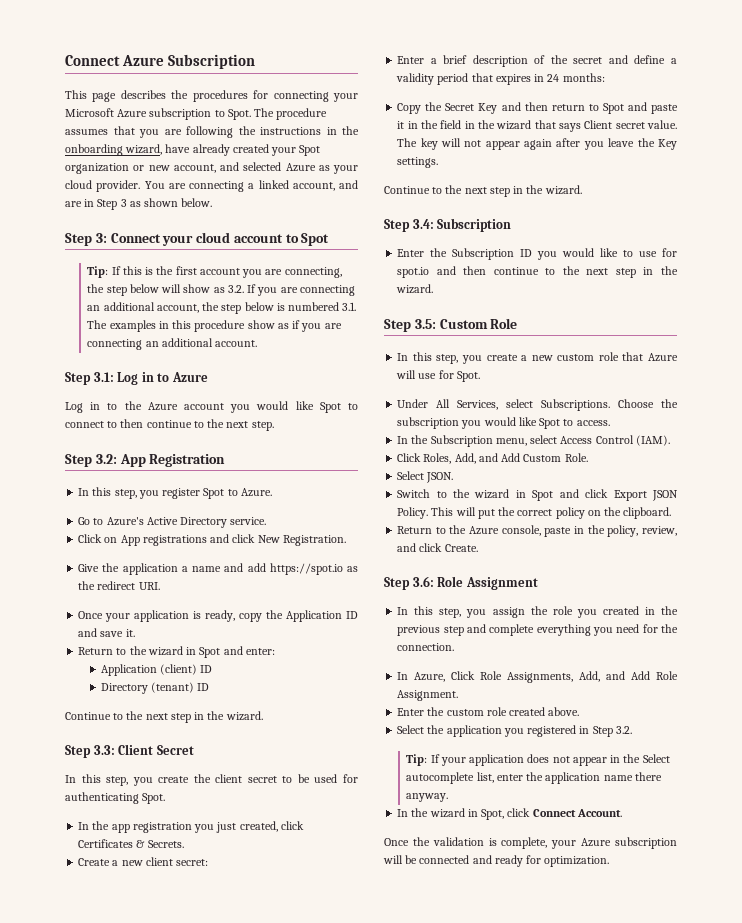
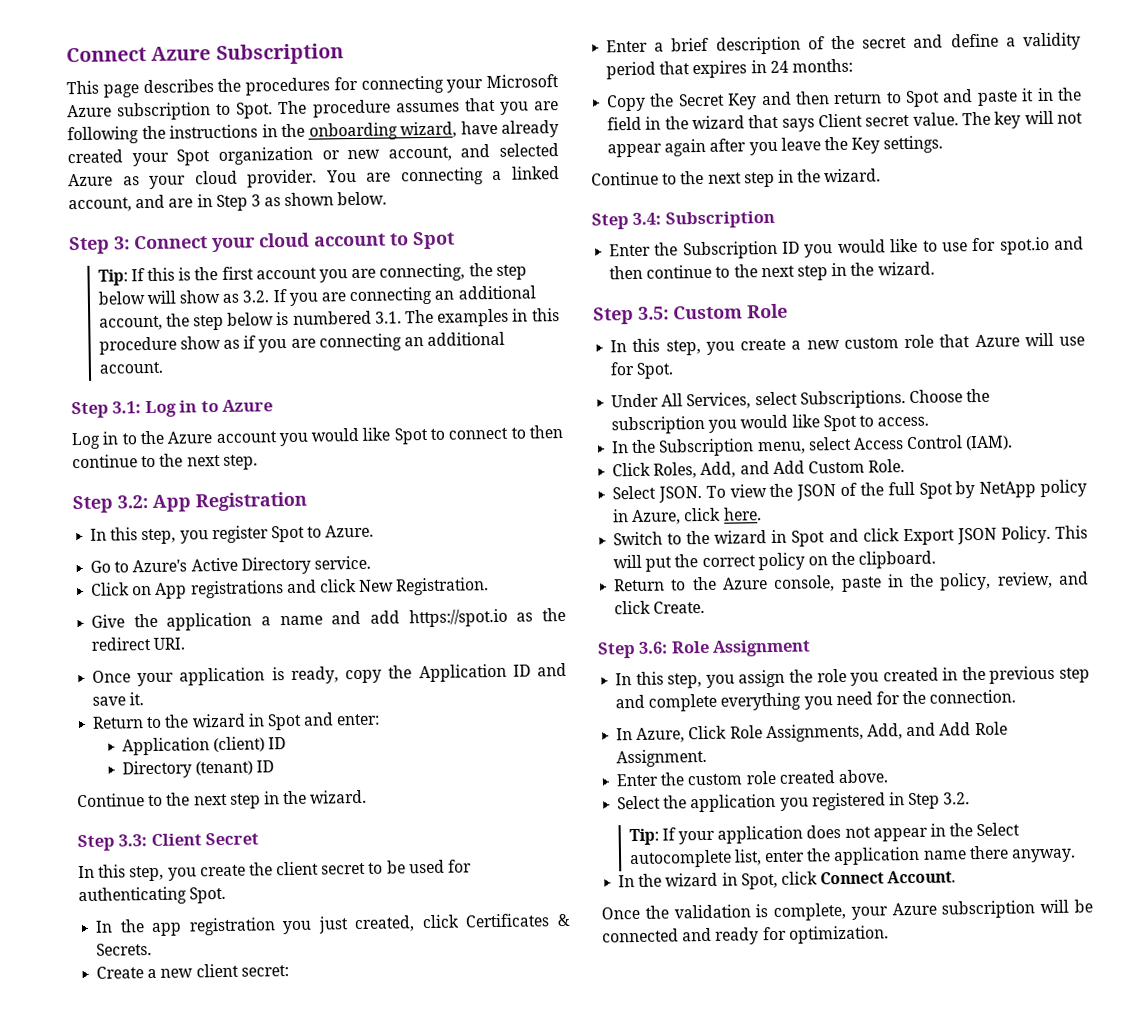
+ To view the JSON of the full Spot by NetApp policy in Azure, click here.

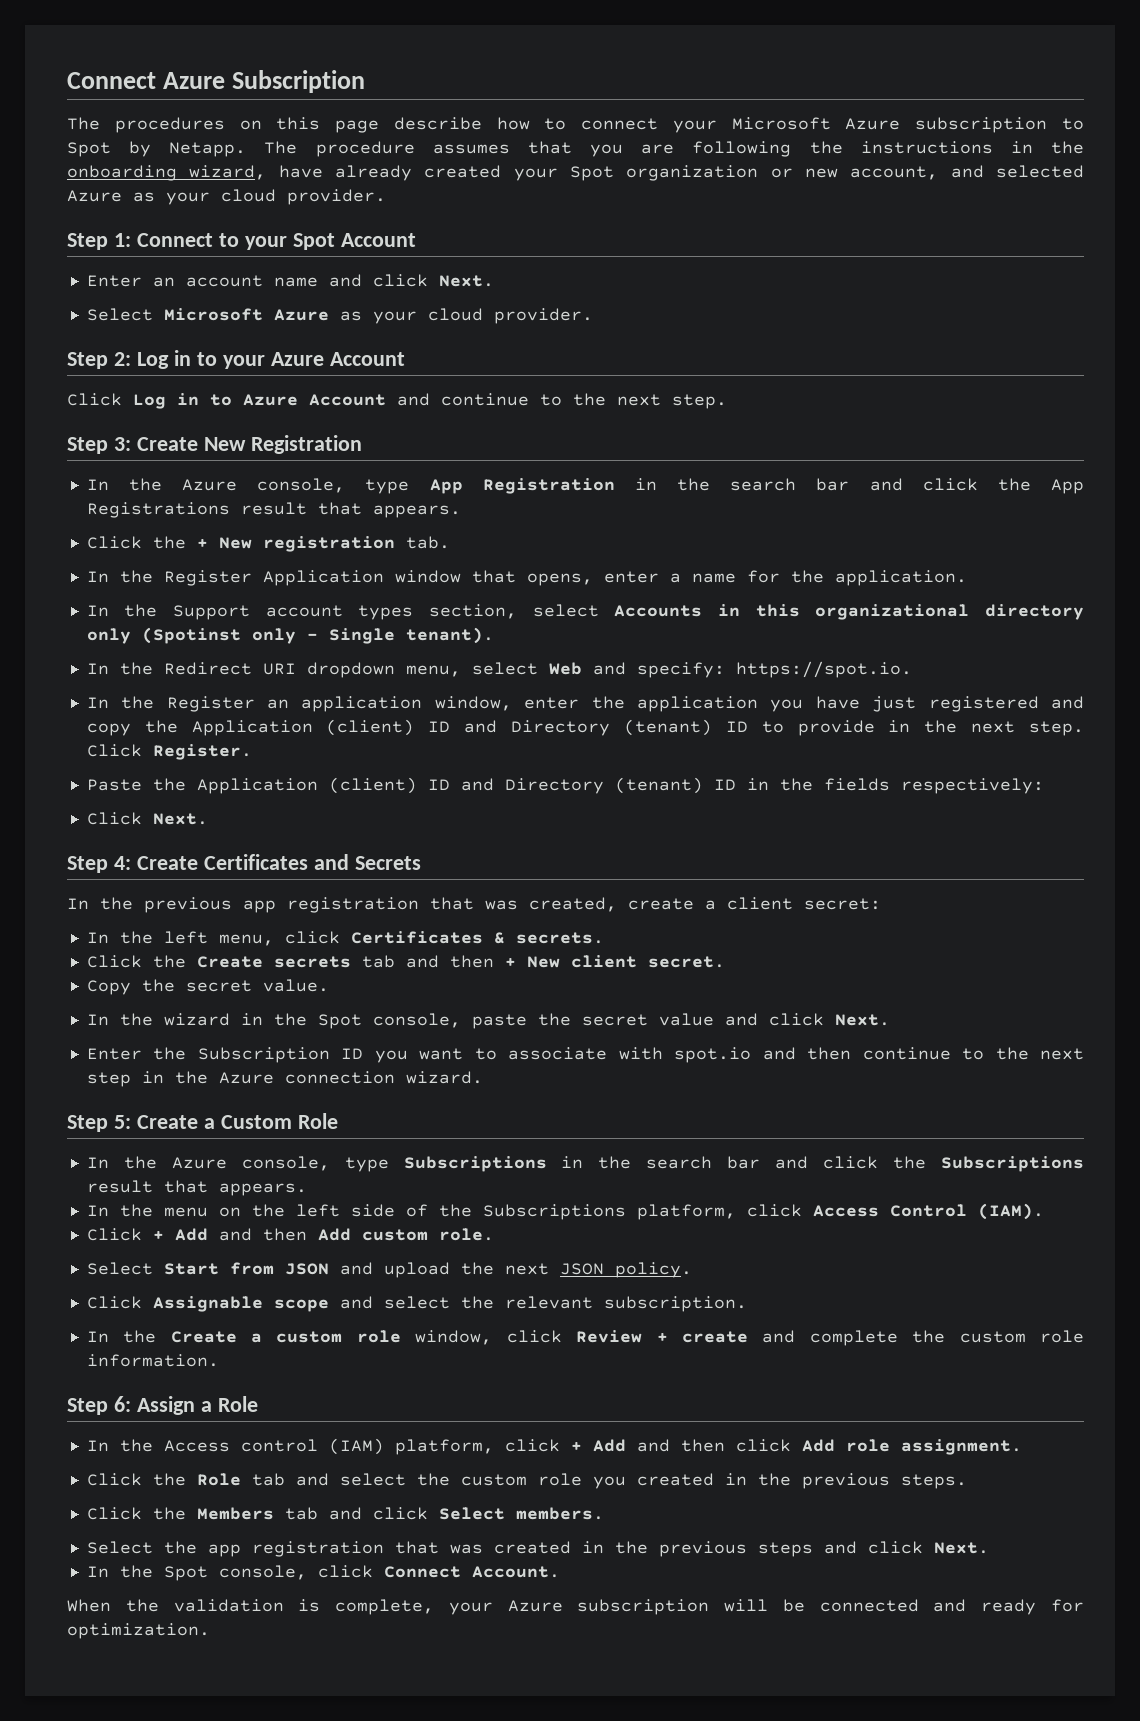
- This page describes the procedures for connecting your Microsoft Azure subscription to Spot.
+ The procedures on this page describe how to connect your Microsoft Azure subscription to Spot by Netapp.
- The procedure assumes that you are following the instructions in the onboarding wizard, have already created your Spot organization or new account, and selected Azure as your cloud provider. You are connecting a linked account, and are in Step 3 as shown below.
- Step 3: Connect your cloud account to Spot
- Tip: If this is the first account you are connecting, the step below will show as 3.2. If you are connecting an additional account, the step below is numbered 3.1. The examples in this procedure show as if you are connecting an additional account.
- Step 3.1: Log in to Azure
- Log in to the Azure account you would like Spot to connect to then continue to the next step.
+ The procedure assumes that you are following the instructions in the onboarding wizard, have already created your Spot organization or new account, and selected Azure as your cloud provider.
+ Step 1: Connect to your Spot Account
+ Enter an account name and click Next.
+ Select Microsoft Azure as your cloud provider.
+ Step 2: Log in to your Azure Account
+ Click Log in to Azure Account and continue to the next step.
- Step 3.2: App Registration
+ Step 3: Create New Registration
- In this step, you register Spot to Azure.
- Go to Azure's Active Directory service.
- Click on App registrations and click New Registration.
- Give the application a name and add https://spot.io as the redirect URI.
- Once your application is ready, copy the Application ID and save it.
- Return to the wizard in Spot and enter:
- Application (client) ID
- Directory (tenant) ID
- Continue to the next step in the wizard.
- Step 3.3: Client Secret
- In this step, you create the client secret to be used for authenticating Spot.
- In the app registration you just created, click Certificates & Secrets.
- Create a new client secret:
- Enter a brief description of the secret and define a validity period that expires in 24 months:
- Copy the Secret Key and then return to Spot and paste it in the field in the wizard that says Client secret value. The key will not appear again after you leave the Key settings.
- Continue to the next step in the wizard.
- Step 3.4: Subscription
+ In the Azure console, type App Registration in the search bar and click the App Registrations result that appears.
+ Click the + New registration tab.
+ In the Register Application window that opens, enter a name for the application.
+ In the Support account types section, select Accounts in this organizational directory only (Spotinst only - Single tenant).
+ In the Redirect URI dropdown menu, select Web and specify: https://spot.io.
+ In the Register an application window, enter the application you have just registered and copy the Application (client) ID and Directory (tenant) ID to provide in the next step. Click Register.
+ Paste the Application (client) ID and Directory (tenant) ID in the fields respectively:
+ Click Next.
+ Step 4: Create Certificates and Secrets
+ In the previous app registration that was created, create a client secret:
+ In the left menu, click Certificates & secrets.
+ Click the Create secrets tab and then + New client secret.
+ Copy the secret value.
+ In the wizard in the Spot console, paste the secret value and click Next.
- Enter the Subscription ID you would like to use for spot.io and then continue to the next step in the wizard.
- Step 3.5: Custom Role
+ Enter the Subscription ID you want to associate with spot.io and then continue to the next step in the Azure connection wizard.
+ Step 5: Create a Custom Role
- In this step, you create a new custom role that Azure will use for Spot.
- Under All Services, select Subscriptions. Choose the subscription you would like Spot to access.
- In the Subscription menu, select Access Control (IAM).
- Click Roles, Add, and Add Custom Role.
- Select JSON. To view the JSON of the full Spot by NetApp policy in Azure, click here.
- Switch to the wizard in Spot and click Export JSON Policy. This will put the correct policy on the clipboard.
- Return to the Azure console, paste in the policy, review, and click Create.
- Step 3.6: Role Assignment
- In this step, you assign the role you created in the previous step and complete everything you need for the connection.
- In Azure, Click Role Assignments, Add, and Add Role Assignment.
- Enter the custom role created above.
- Select the application you registered in Step 3.2.
- Tip: If your application does not appear in the Select autocomplete list, enter the application name there anyway.
- In the wizard in Spot, click Connect Account.
+ In the Azure console, type Subscriptions in the search bar and click the Subscriptions result that appears.
+ In the menu on the left side of the Subscriptions platform, click Access Control (IAM).
+ Click + Add and then Add custom role.
+ Select Start from JSON and upload the next JSON policy.
+ Click Assignable scope and select the relevant subscription.
+ In the Create a custom role window, click Review + create and complete the custom role information.
+ Step 6: Assign a Role
+ In the Access control (IAM) platform, click + Add and then click Add role assignment.
+ Click the Role tab and select the custom role you created in the previous steps.
+ Click the Members tab and click Select members.
+ Select the app registration that was created in the previous steps and click Next.
+ In the Spot console, click Connect Account.
- Once the validation is complete, your Azure subscription will be connected and ready for optimization.
+ When the validation is complete, your Azure subscription will be connected and ready for optimization.

